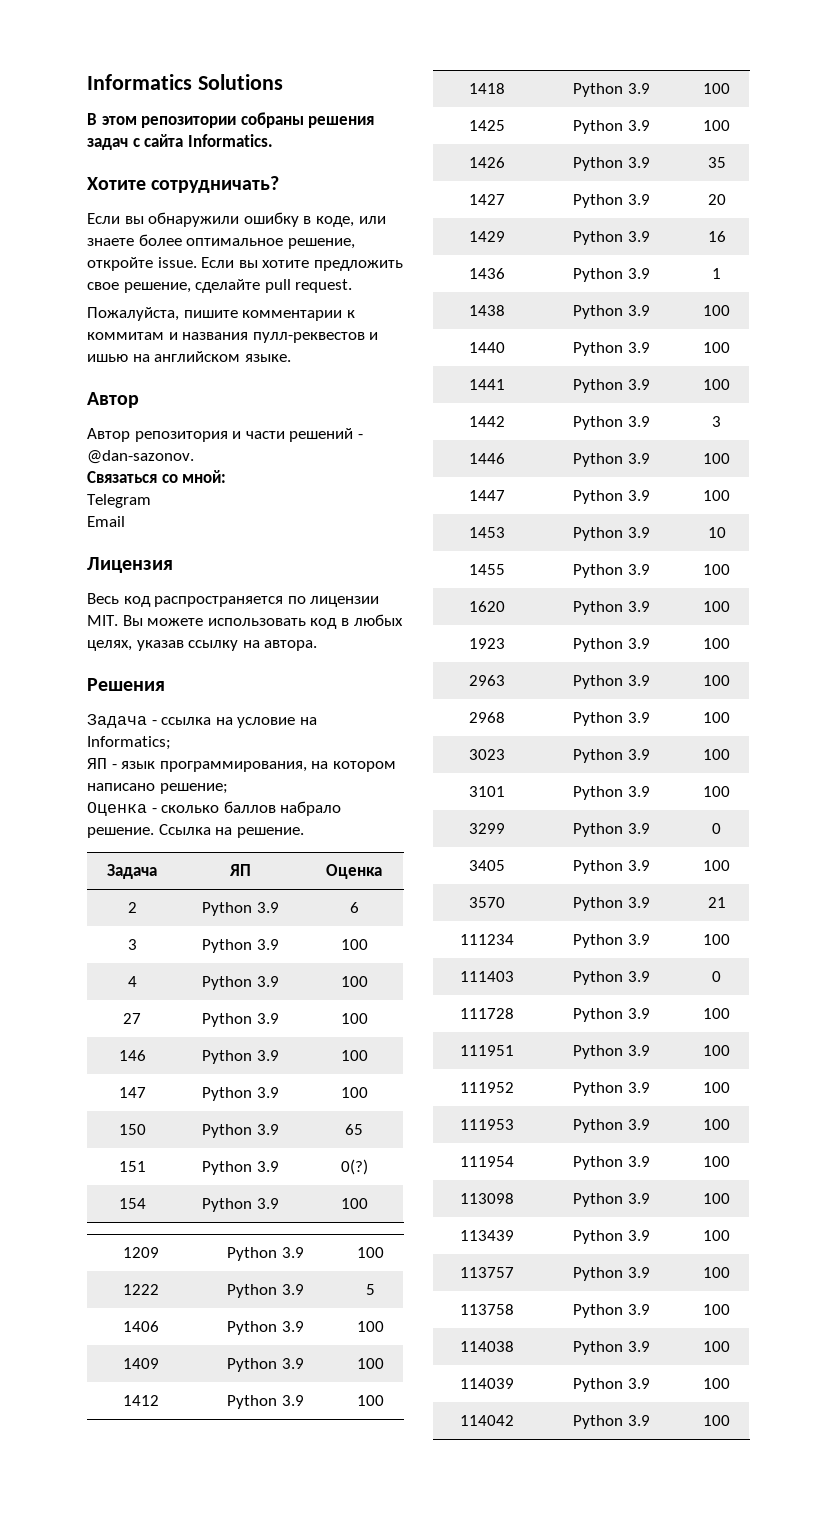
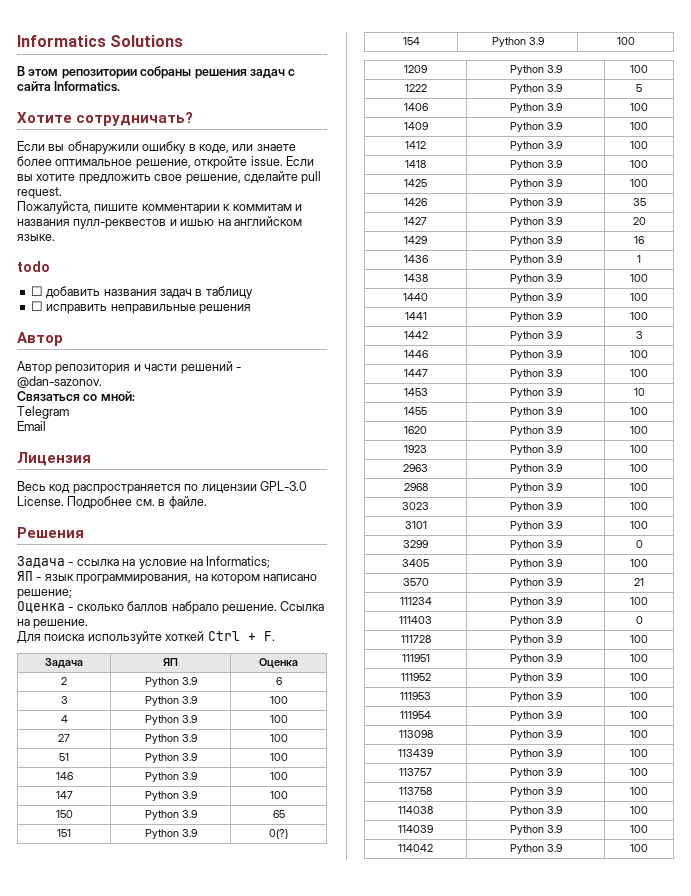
+ todo
+ ☐ добавить названия задач в таблицу
+ ☐ исправить неправильные решения
- Весь код распространяется по лицензии MIT. Вы можете использовать код в любых целях, указав ссылку на автора.
+ Весь код распространяется по лицензии GPL-3.0 License. Подробнее см. в файле.
+ Для поиска используйте хоткей Ctrl + F.
+ 51 | Python 3.9 | 100

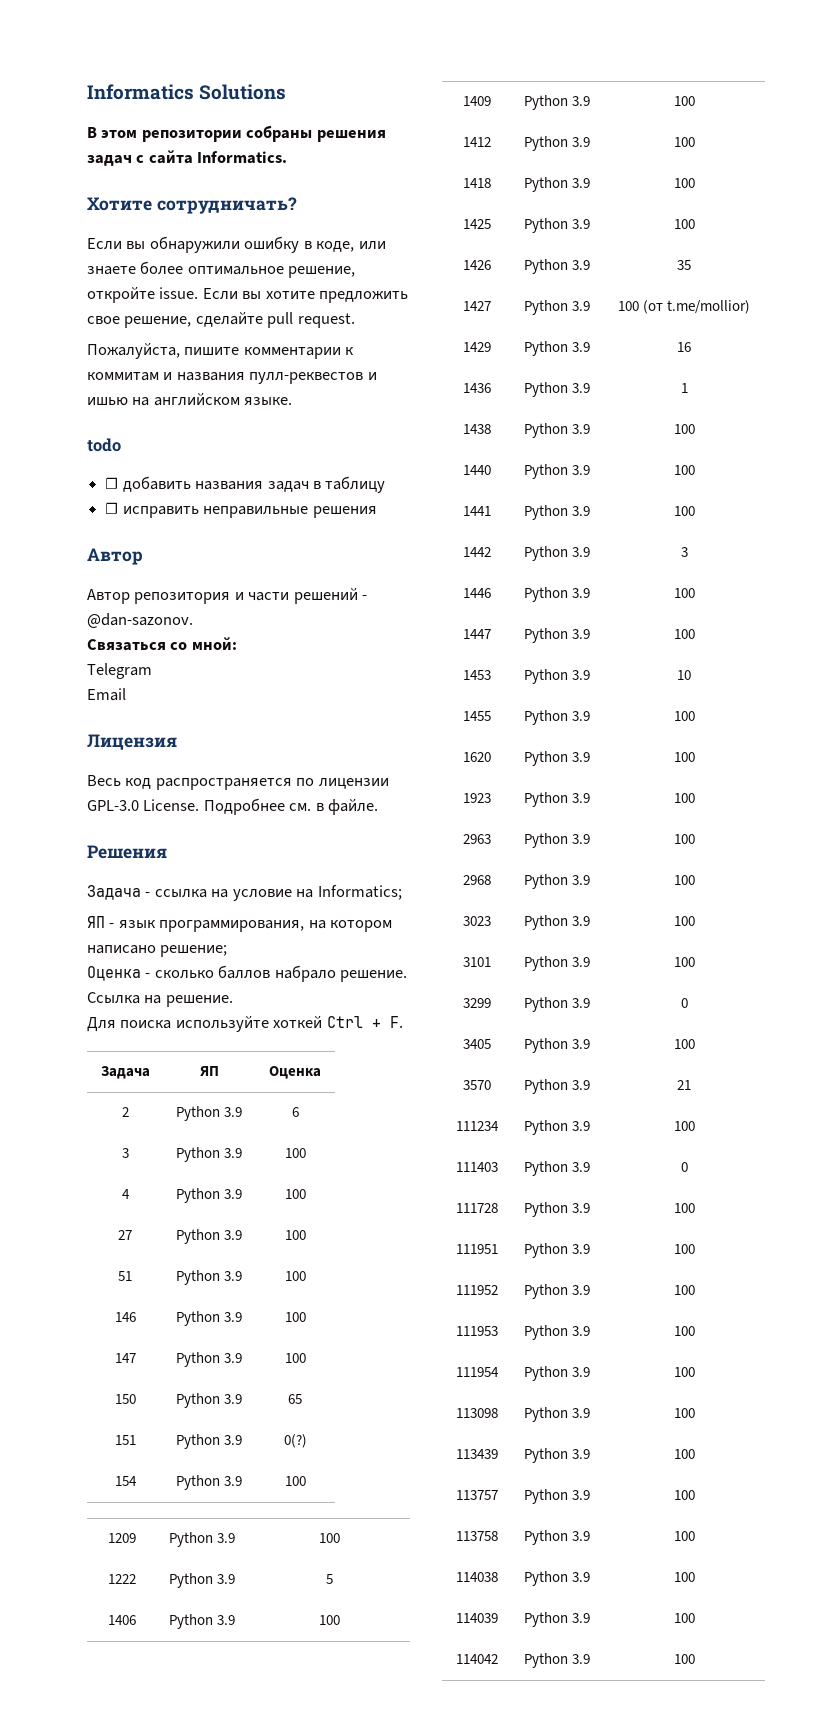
- 1427 | Python 3.9 | 20
+ 1427 | Python 3.9 | 100 (от t.me/mollior)

